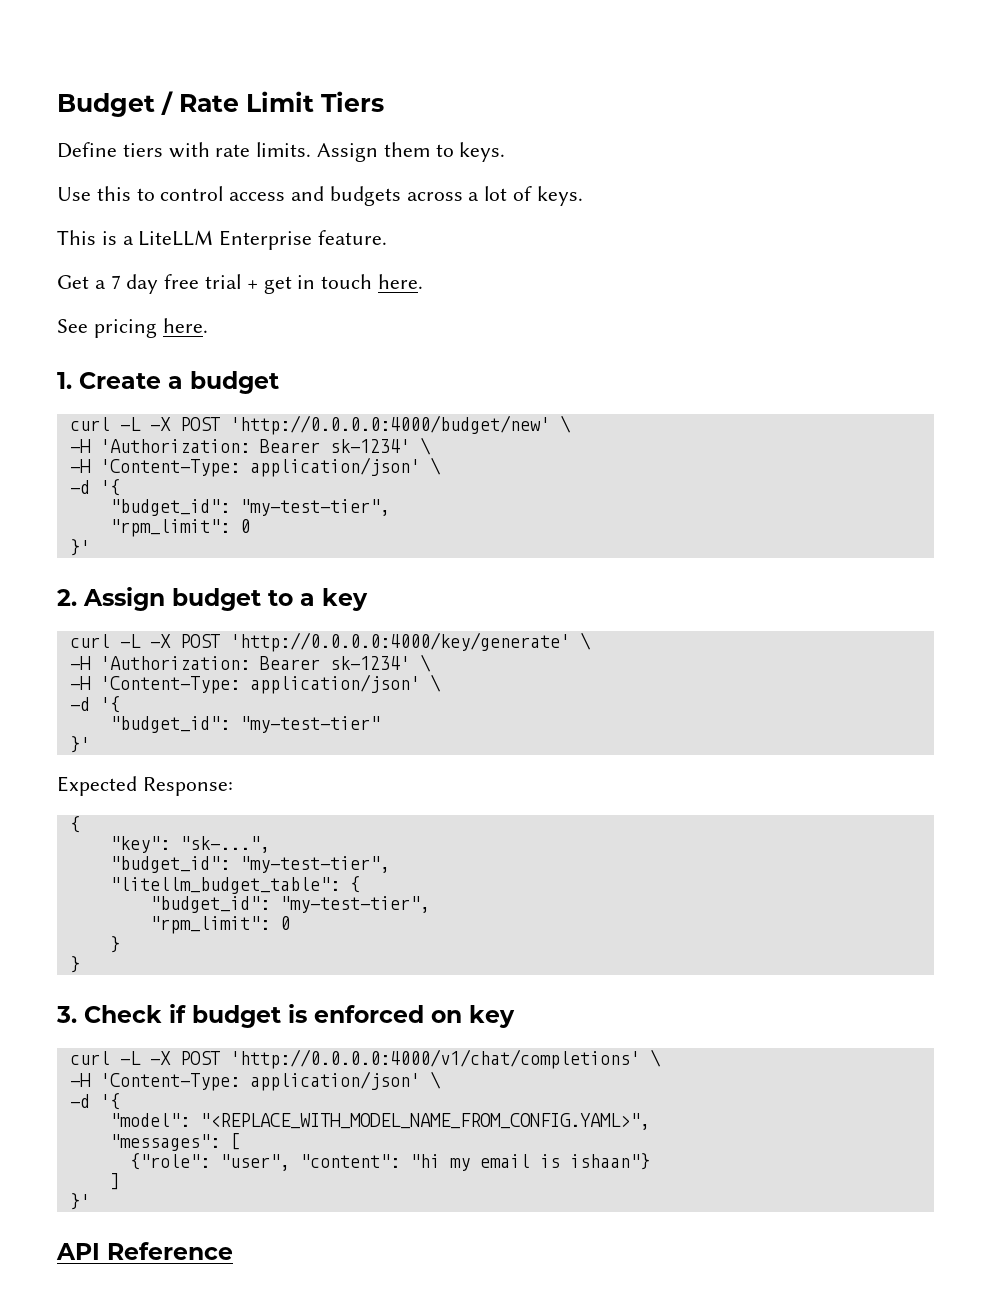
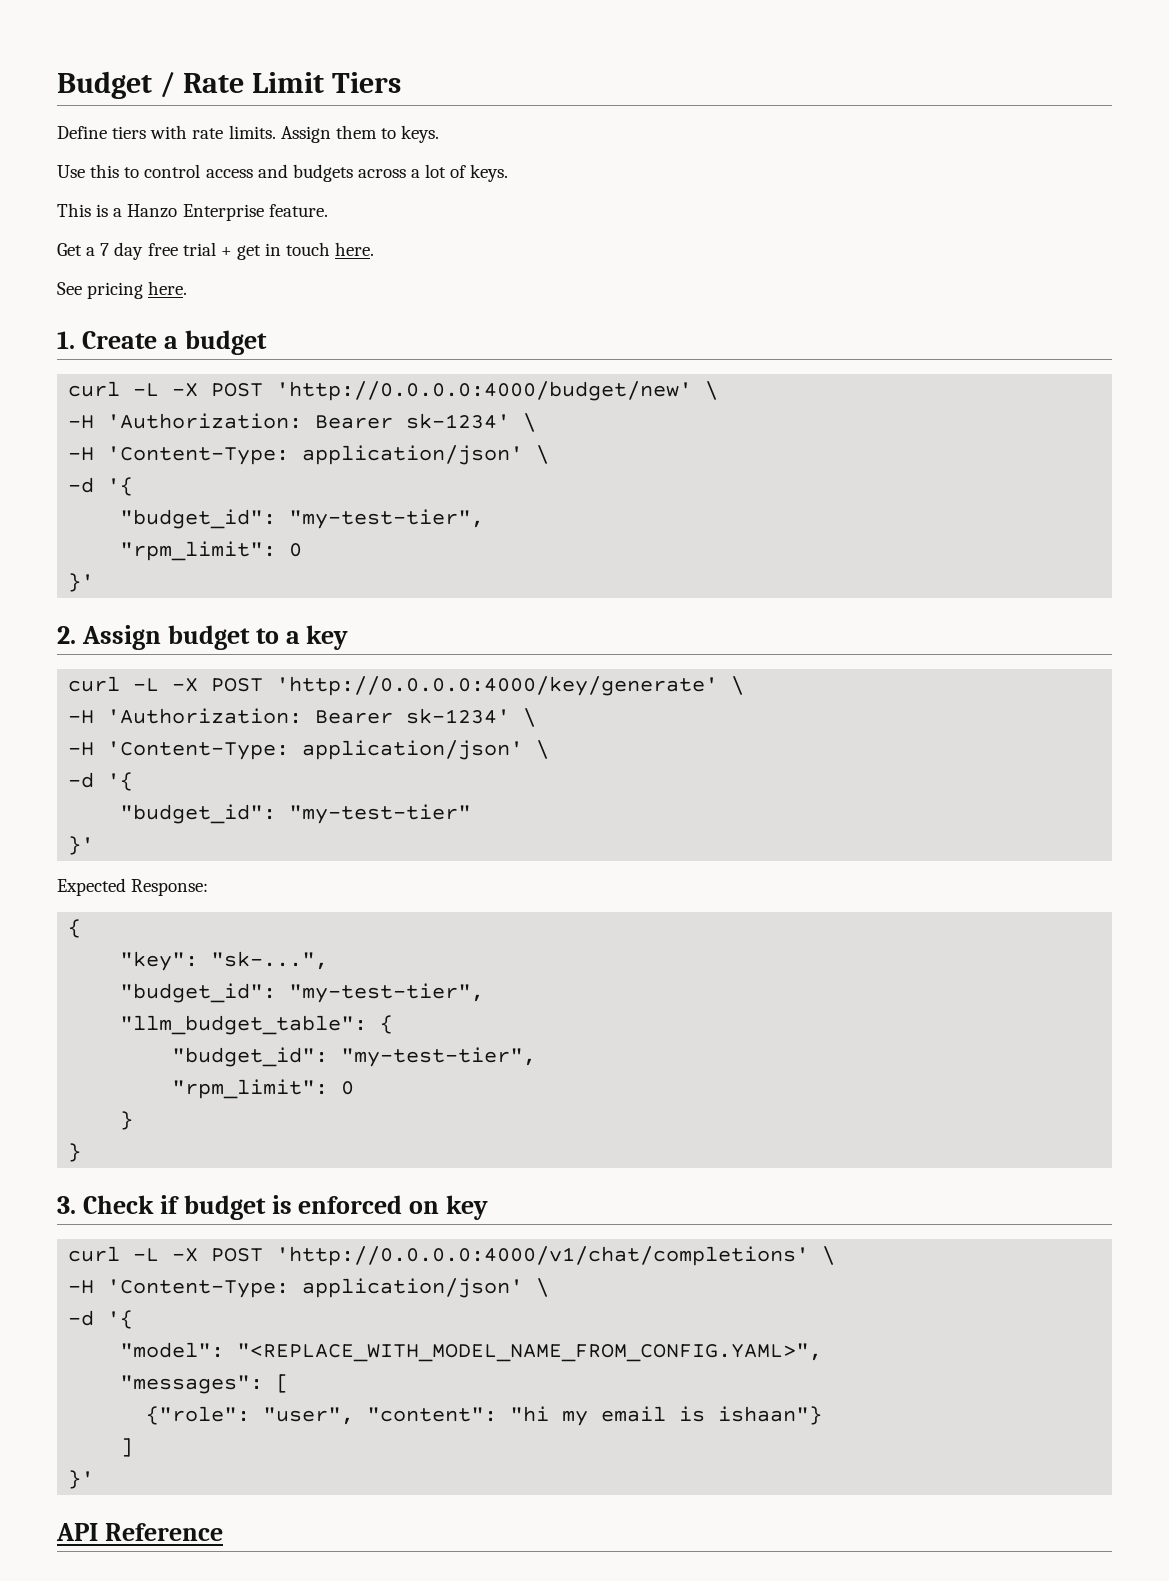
- This is a LiteLLM Enterprise feature.
+ This is a Hanzo Enterprise feature.
- "litellm_budget_table": {
+ "llm_budget_table": {

